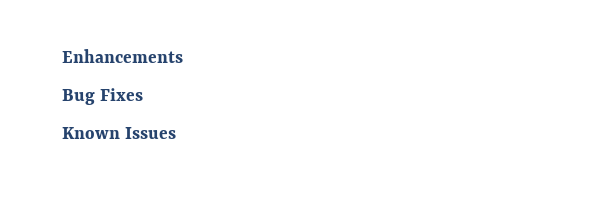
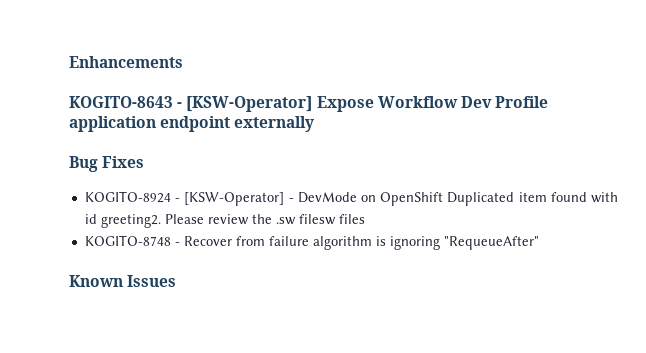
+ KOGITO-8643 - [KSW-Operator] Expose Workflow Dev Profile application endpoint externally
  Bug Fixes
+ KOGITO-8924 - [KSW-Operator] - DevMode on OpenShift Duplicated item found with id greeting2. Please review the .sw filesw files
+ KOGITO-8748 - Recover from failure algorithm is ignoring "RequeueAfter"

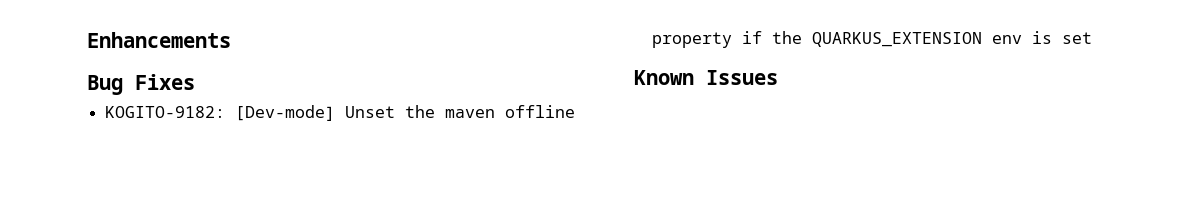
- KOGITO-8643 - [KSW-Operator] Expose Workflow Dev Profile application endpoint externally
  Bug Fixes
- KOGITO-8924 - [KSW-Operator] - DevMode on OpenShift Duplicated item found with id greeting2. Please review the .sw filesw files
- KOGITO-8748 - Recover from failure algorithm is ignoring "RequeueAfter"
+ KOGITO-9182: [Dev-mode] Unset the maven offline property if the QUARKUS_EXTENSION env is set

